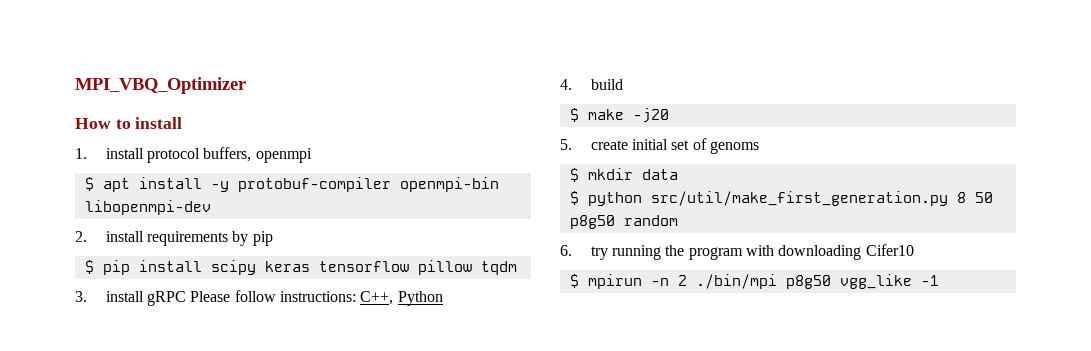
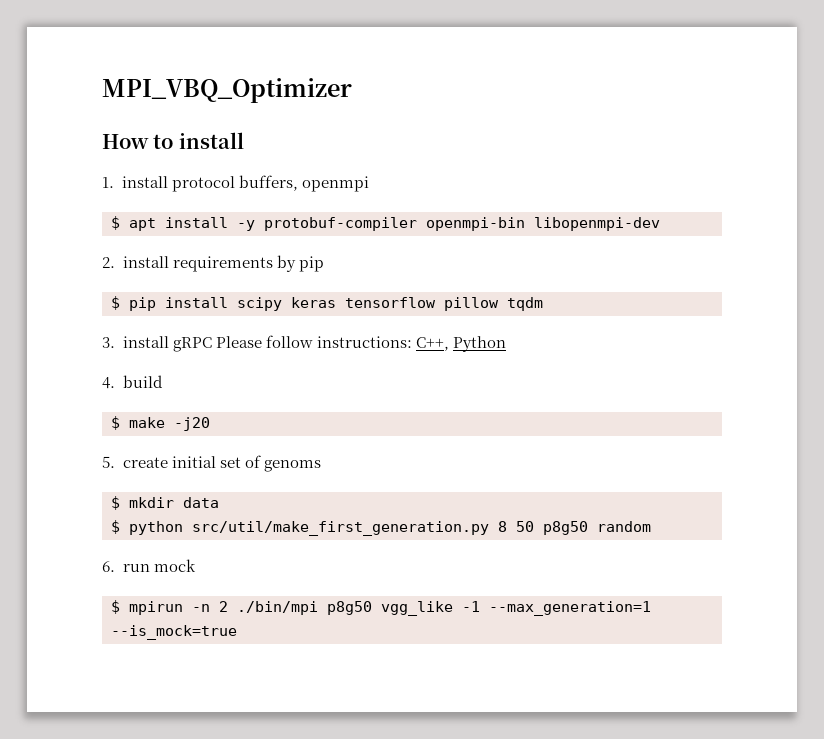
- 6. try running the program with downloading Cifer10
+ 6. run mock
- $ mpirun -n 2 ./bin/mpi p8g50 vgg_like -1
+ $ mpirun -n 2 ./bin/mpi p8g50 vgg_like -1 --max_generation=1 --is_mock=true

